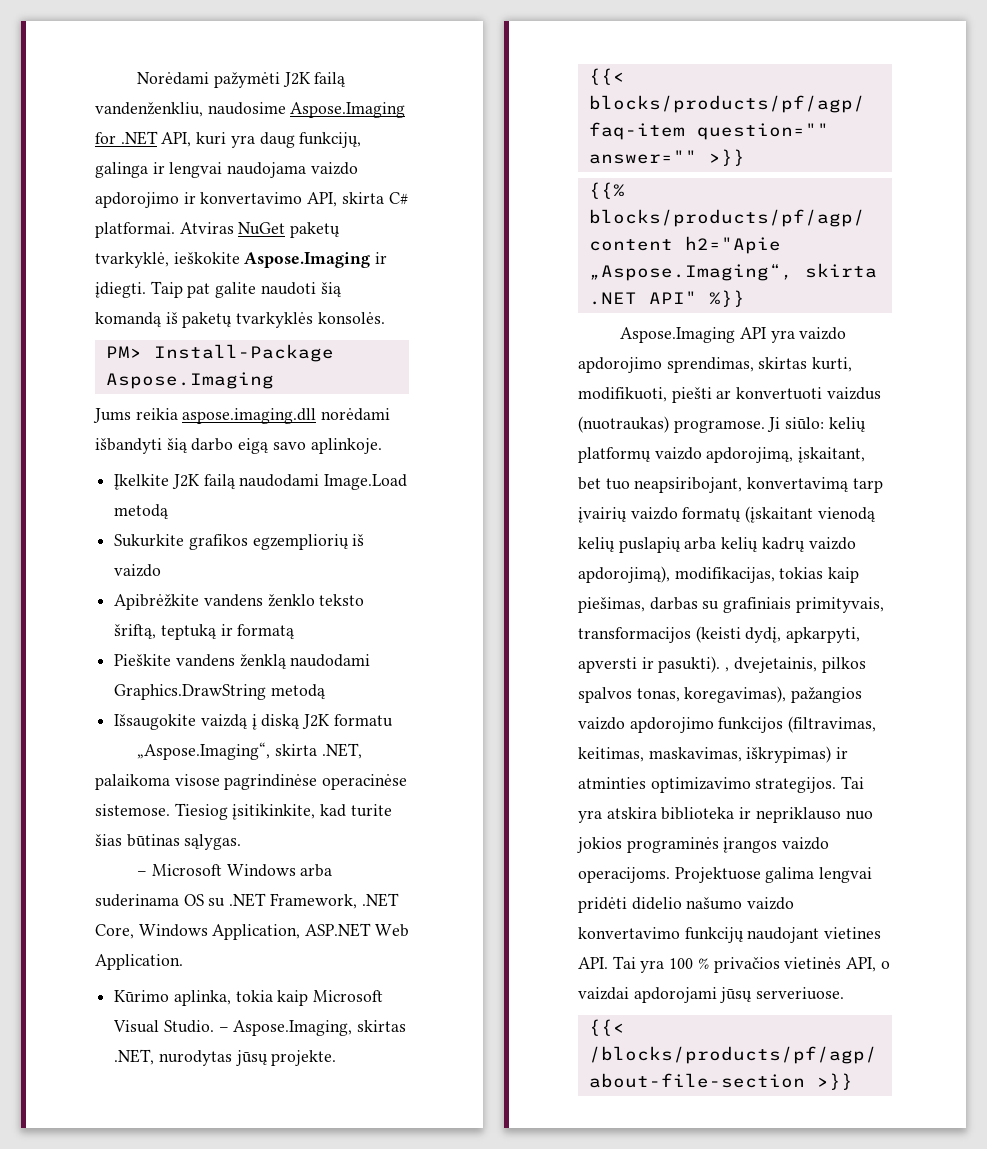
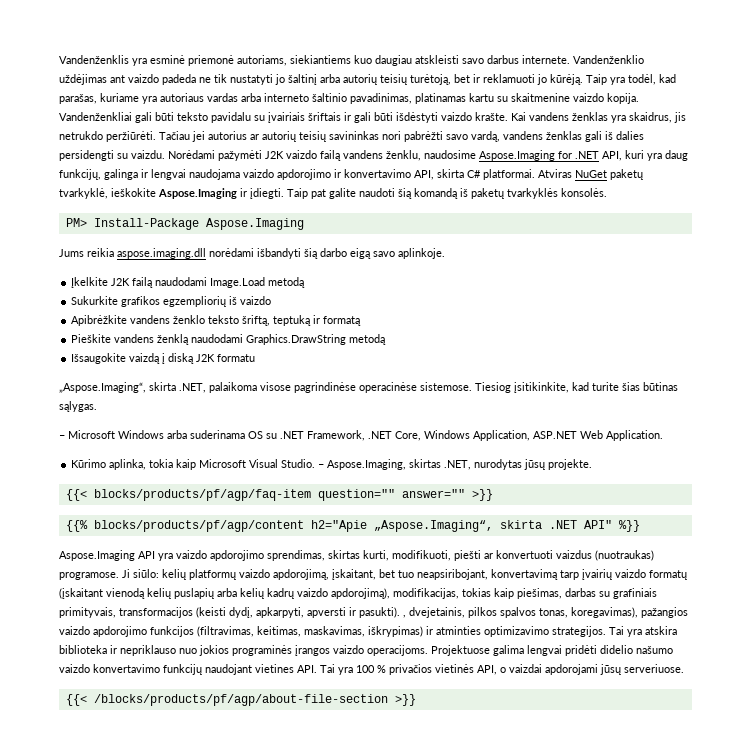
- Norėdami pažymėti J2K failą vandenženkliu, naudosime Aspose.Imaging for .NET API, kuri yra daug funkcijų, galinga ir lengvai naudojama vaizdo apdorojimo ir konvertavimo API, skirta C# platformai.
+ Vandenženklis yra esminė priemonė autoriams, siekiantiems kuo daugiau atskleisti savo darbus internete. Vandenženklio uždėjimas ant vaizdo padeda ne tik nustatyti jo šaltinį arba autorių teisių turėtoją, bet ir reklamuoti jo kūrėją. Taip yra todėl, kad parašas, kuriame yra autoriaus vardas arba interneto šaltinio pavadinimas, platinamas kartu su skaitmenine vaizdo kopija. Vandenženkliai gali būti teksto pavidalu su įvairiais šriftais ir gali būti išdėstyti vaizdo krašte. Kai vandens ženklas yra skaidrus, jis netrukdo peržiūrėti. Tačiau jei autorius ar autorių teisių savininkas nori pabrėžti savo vardą, vandens ženklas gali iš dalies persidengti su vaizdu. Norėdami pažymėti J2K vaizdo failą vandens ženklu, naudosime Aspose.Imaging for .NET API, kuri yra daug funkcijų, galinga ir lengvai naudojama vaizdo apdorojimo ir konvertavimo API, skirta C# platformai.

